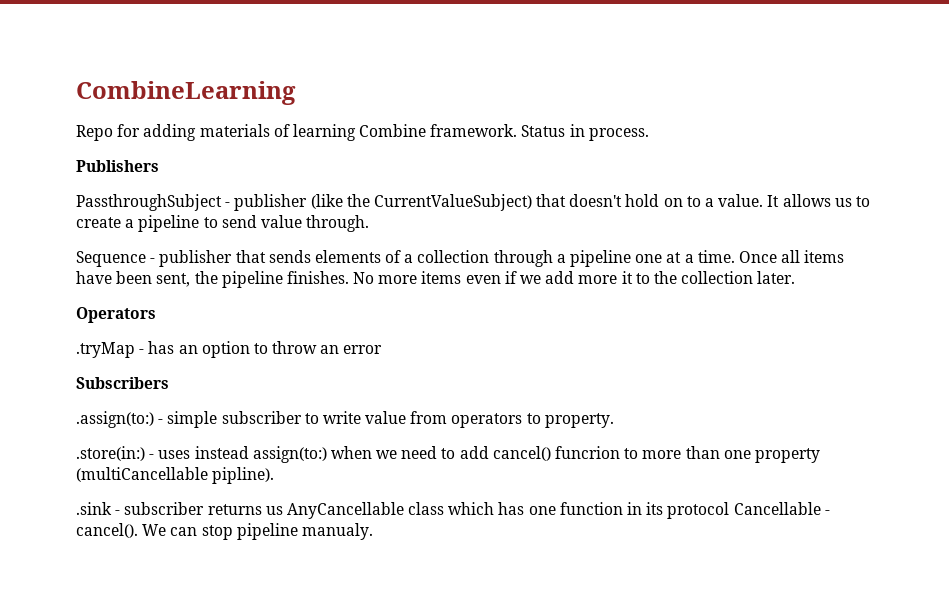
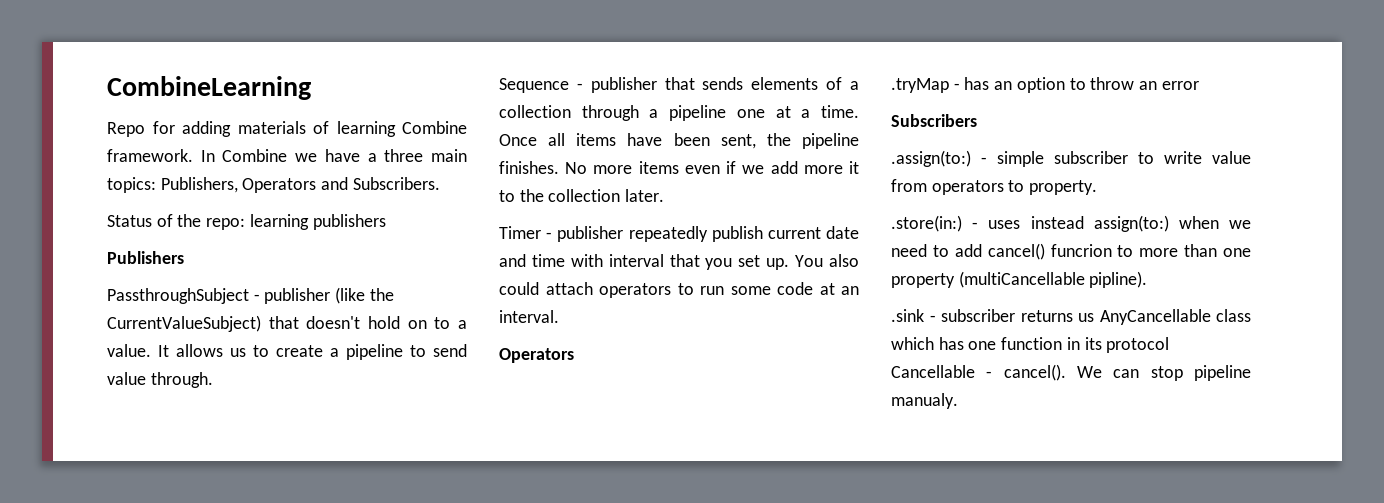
- Status in process.
+ In Combine we have a three main topics: Publishers, Operators and Subscribers.
+ Status of the repo: learning publishers
+ Timer - publisher repeatedly publish current date and time with interval that you set up. You also could attach operators to run some code at an interval.

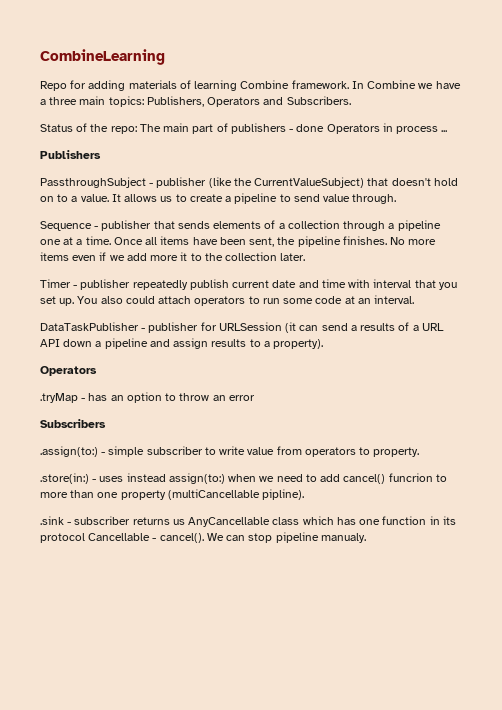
- Status of the repo: learning publishers
+ Status of the repo: The main part of publishers - done Operators in process ...
+ DataTaskPublisher - publisher for URLSession (it can send a results of a URL API down a pipeline and assign results to a property).

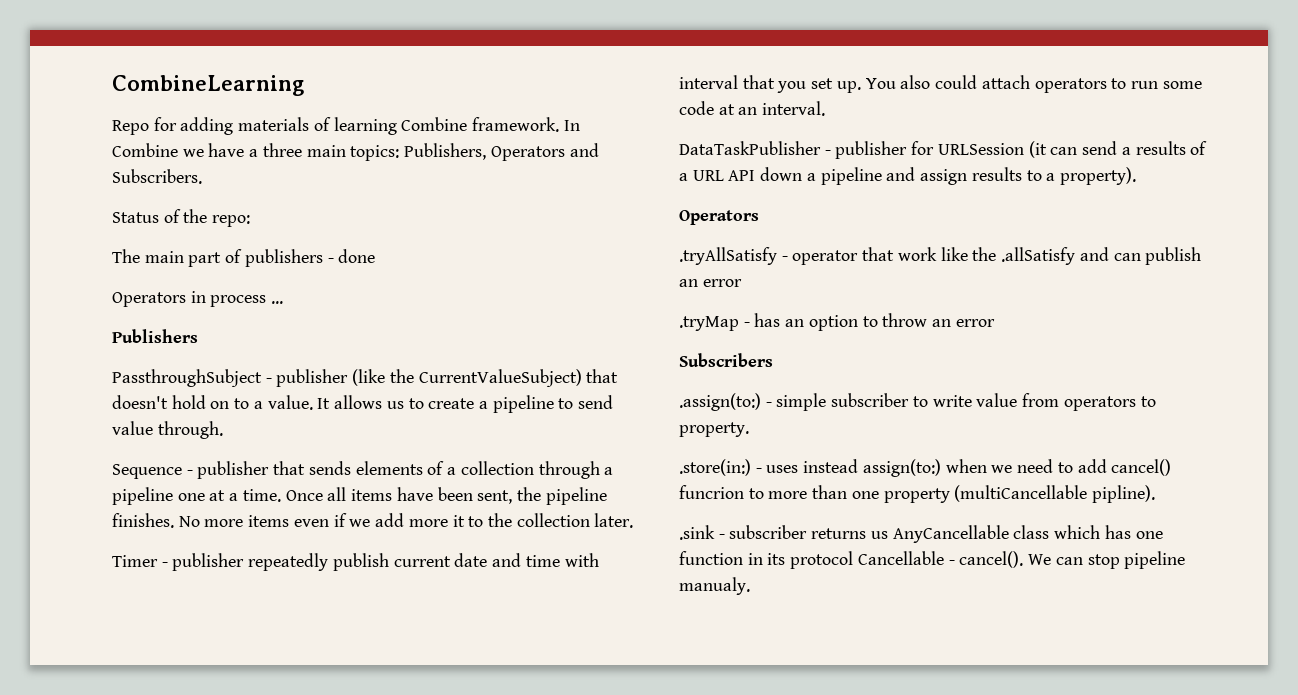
- Status of the repo: The main part of publishers - done Operators in process ...
+ Status of the repo:
+ The main part of publishers - done
+ Operators in process ...
+ .tryAllSatisfy - operator that work like the .allSatisfy and can publish an error

